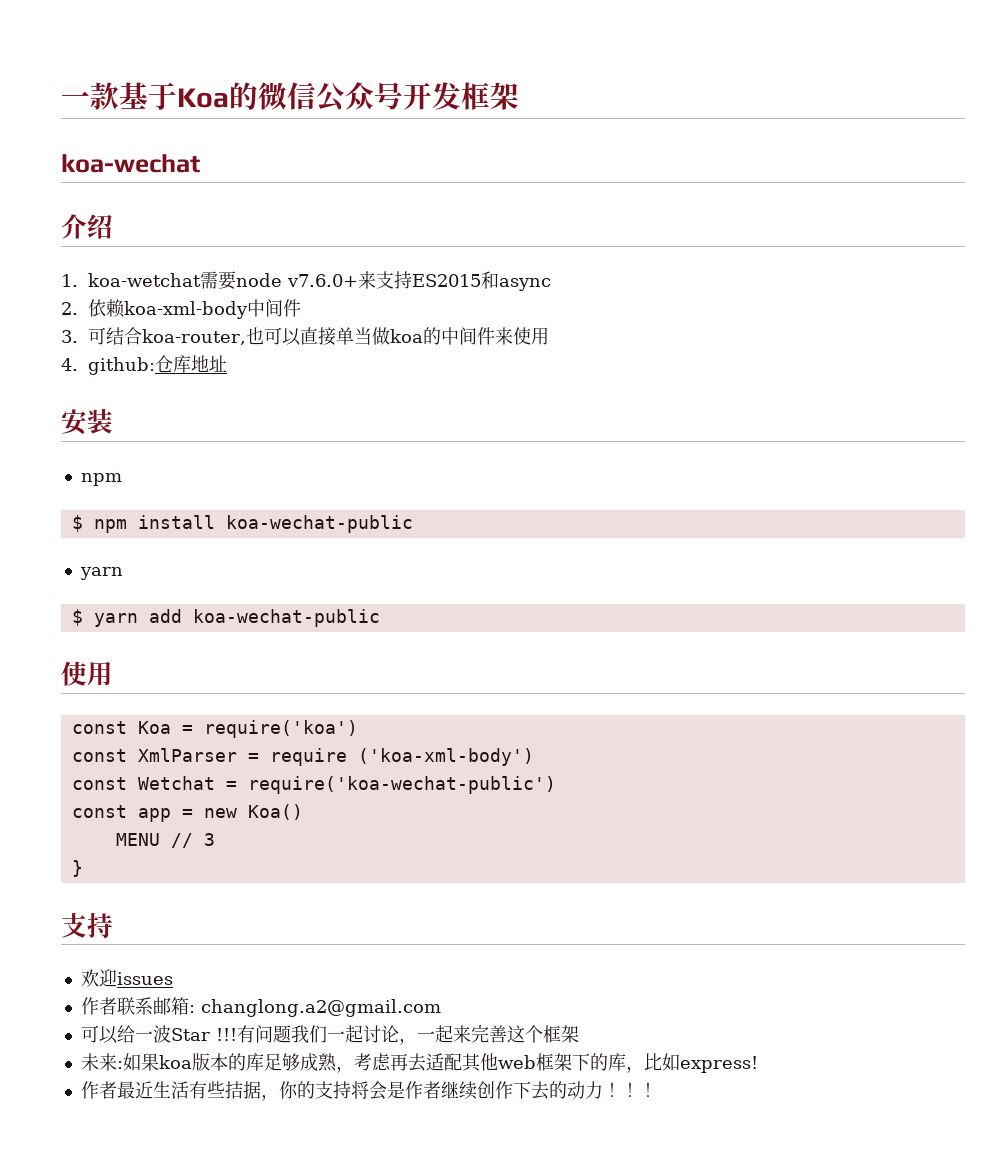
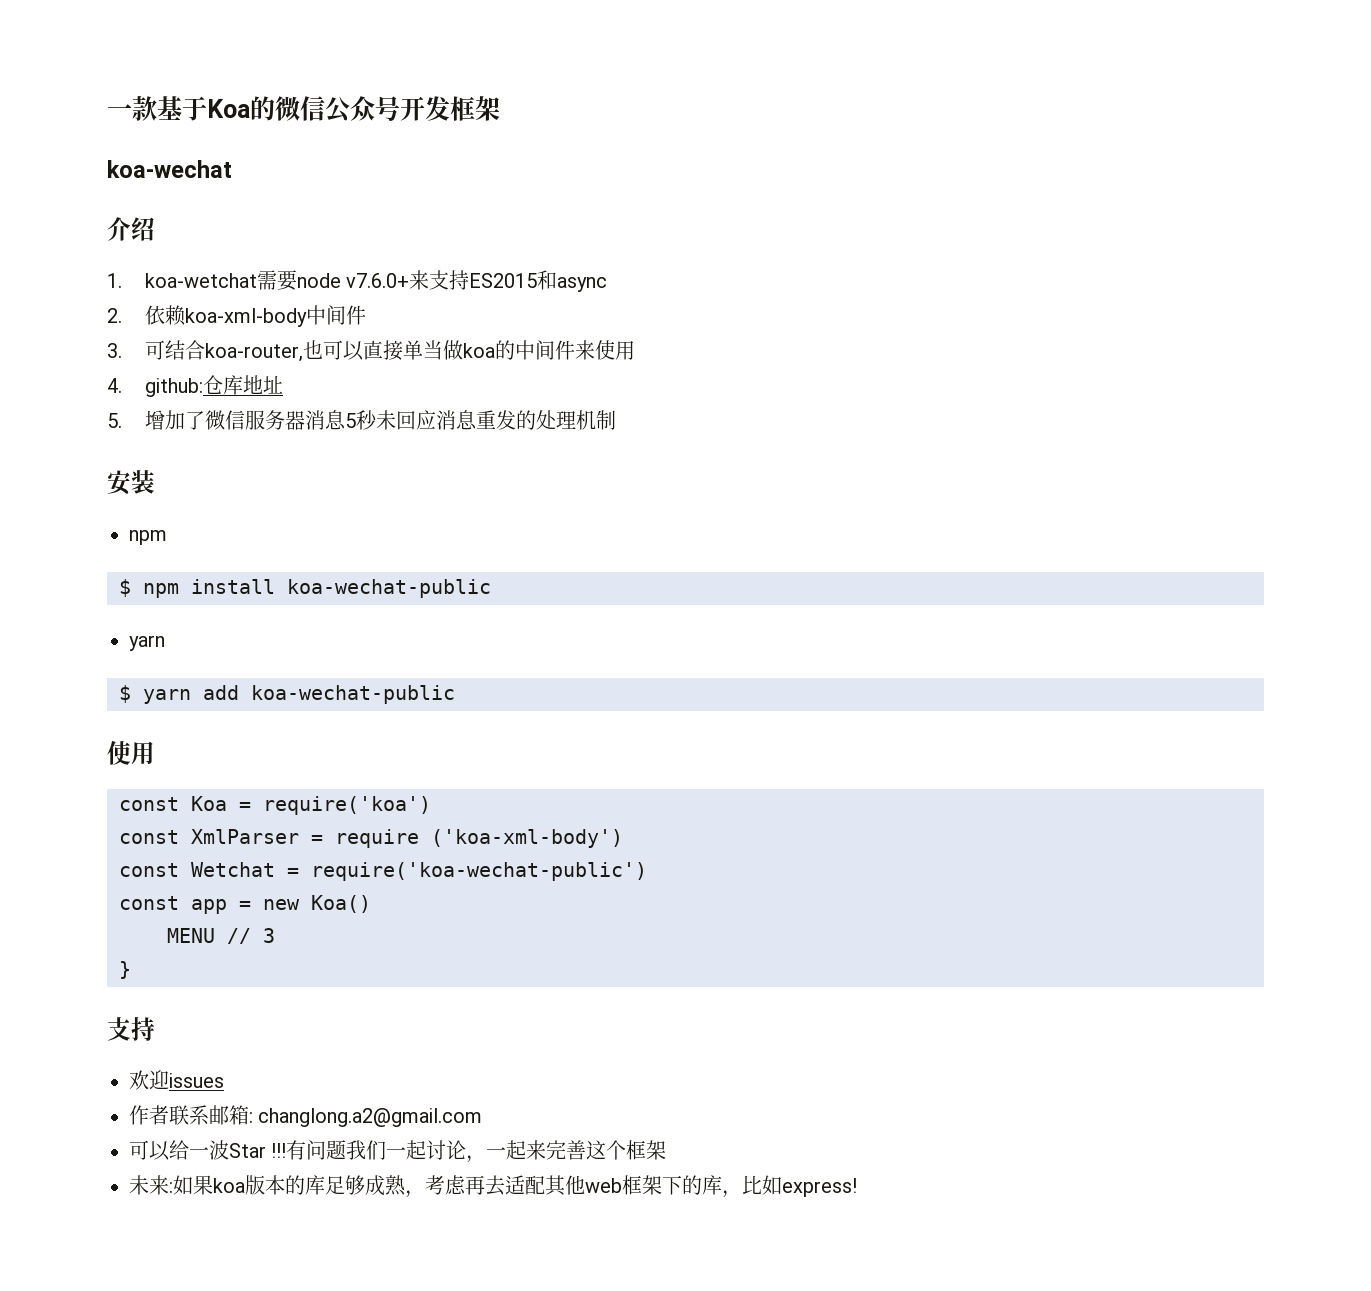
+ 5.增加了微信服务器消息5秒未回应消息重发的处理机制
- 作者最近生活有些拮据，你的支持将会是作者继续创作下去的动力！！！

